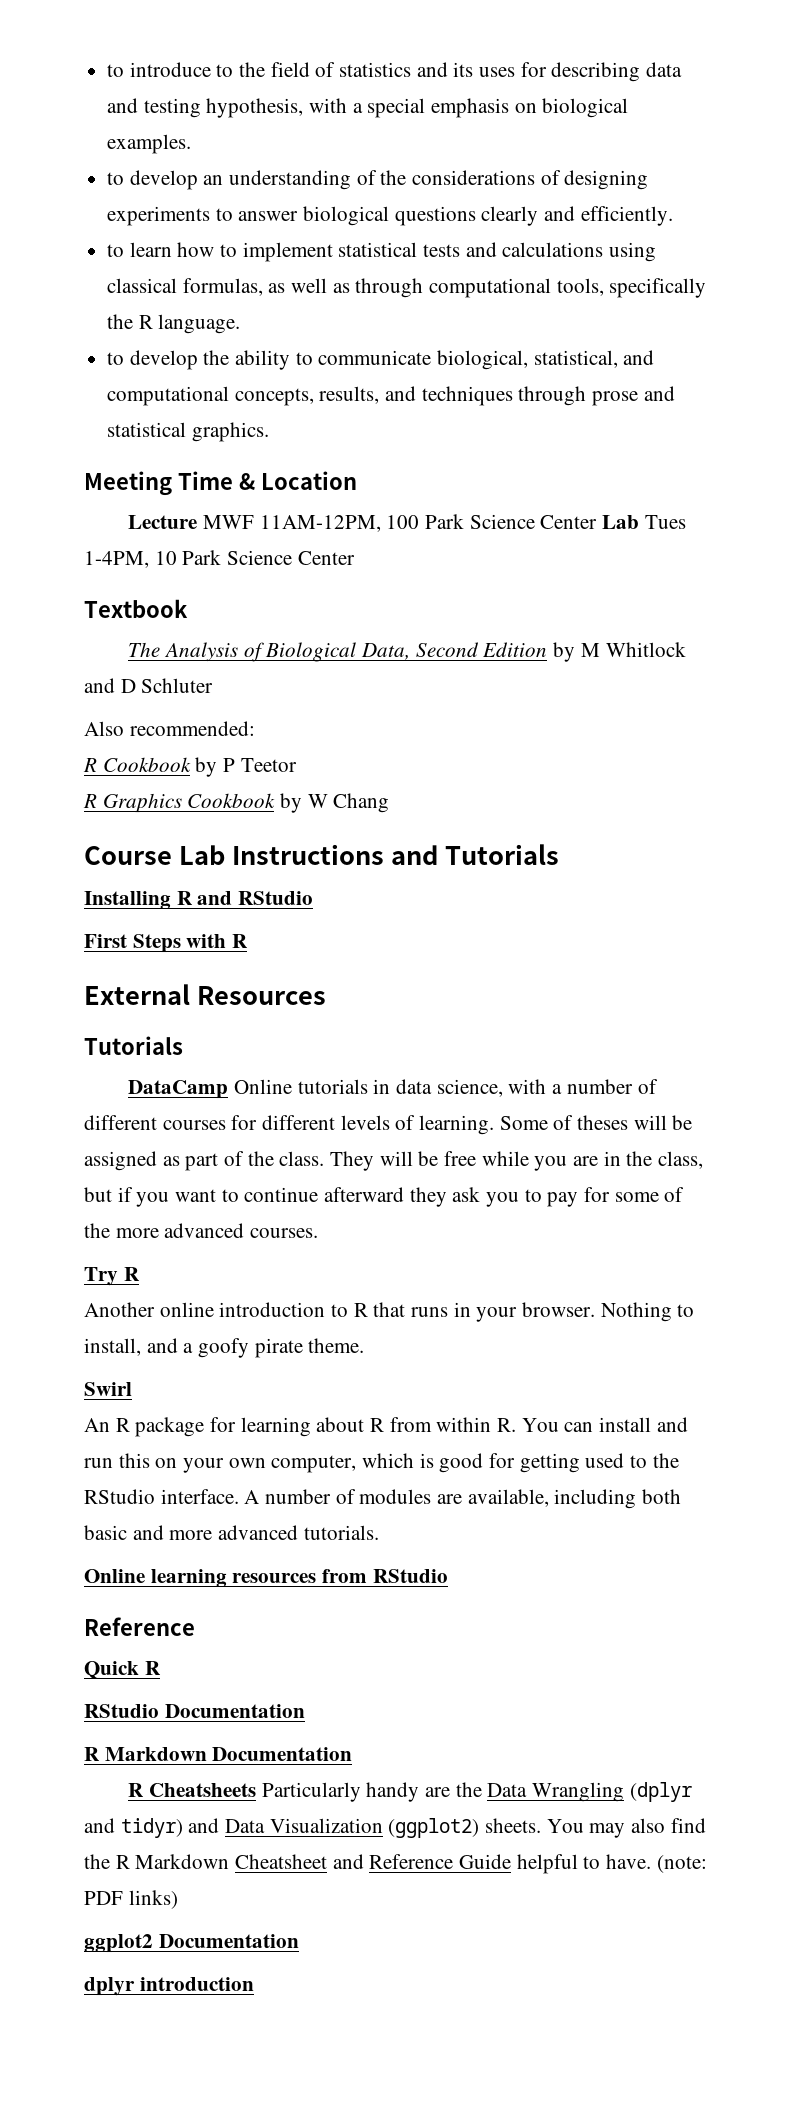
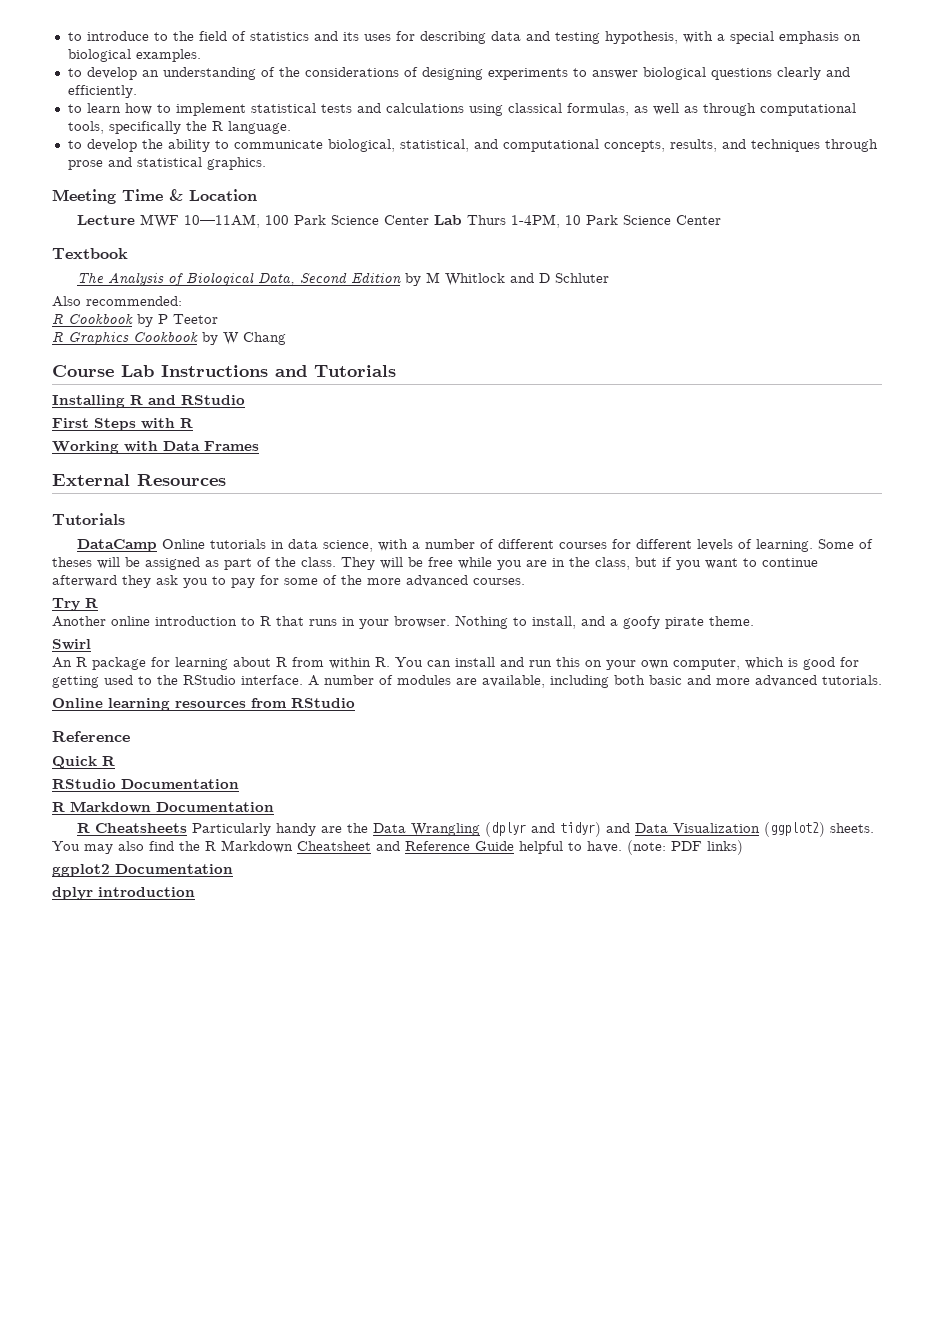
- Lecture MWF 11AM-12PM, 100 Park Science Center Lab Tues 1-4PM, 10 Park Science Center
+ Lecture MWF 10—11AM, 100 Park Science Center Lab Thurs 1-4PM, 10 Park Science Center
+ Working with Data Frames

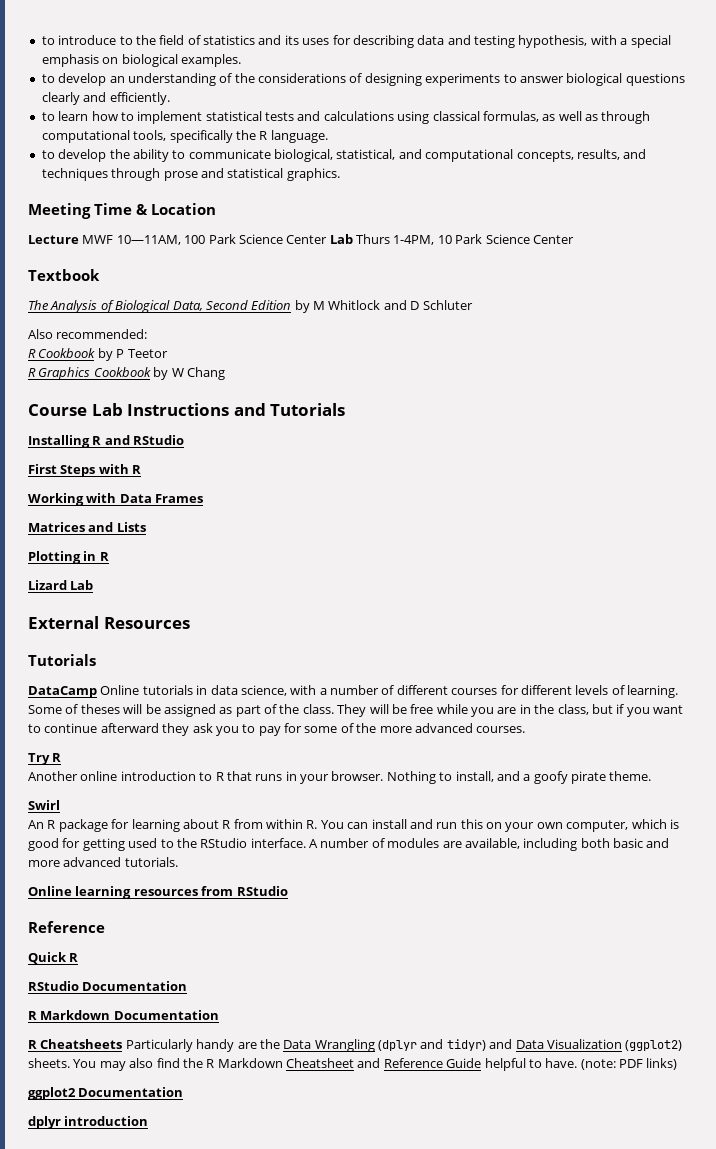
+ Matrices and Lists
+ Plotting in R
+ Lizard Lab

